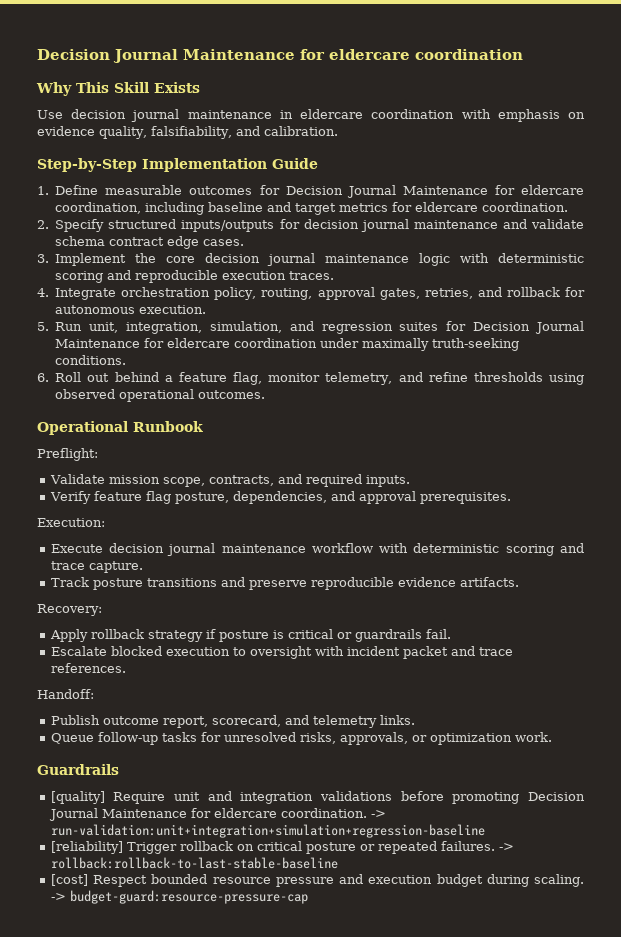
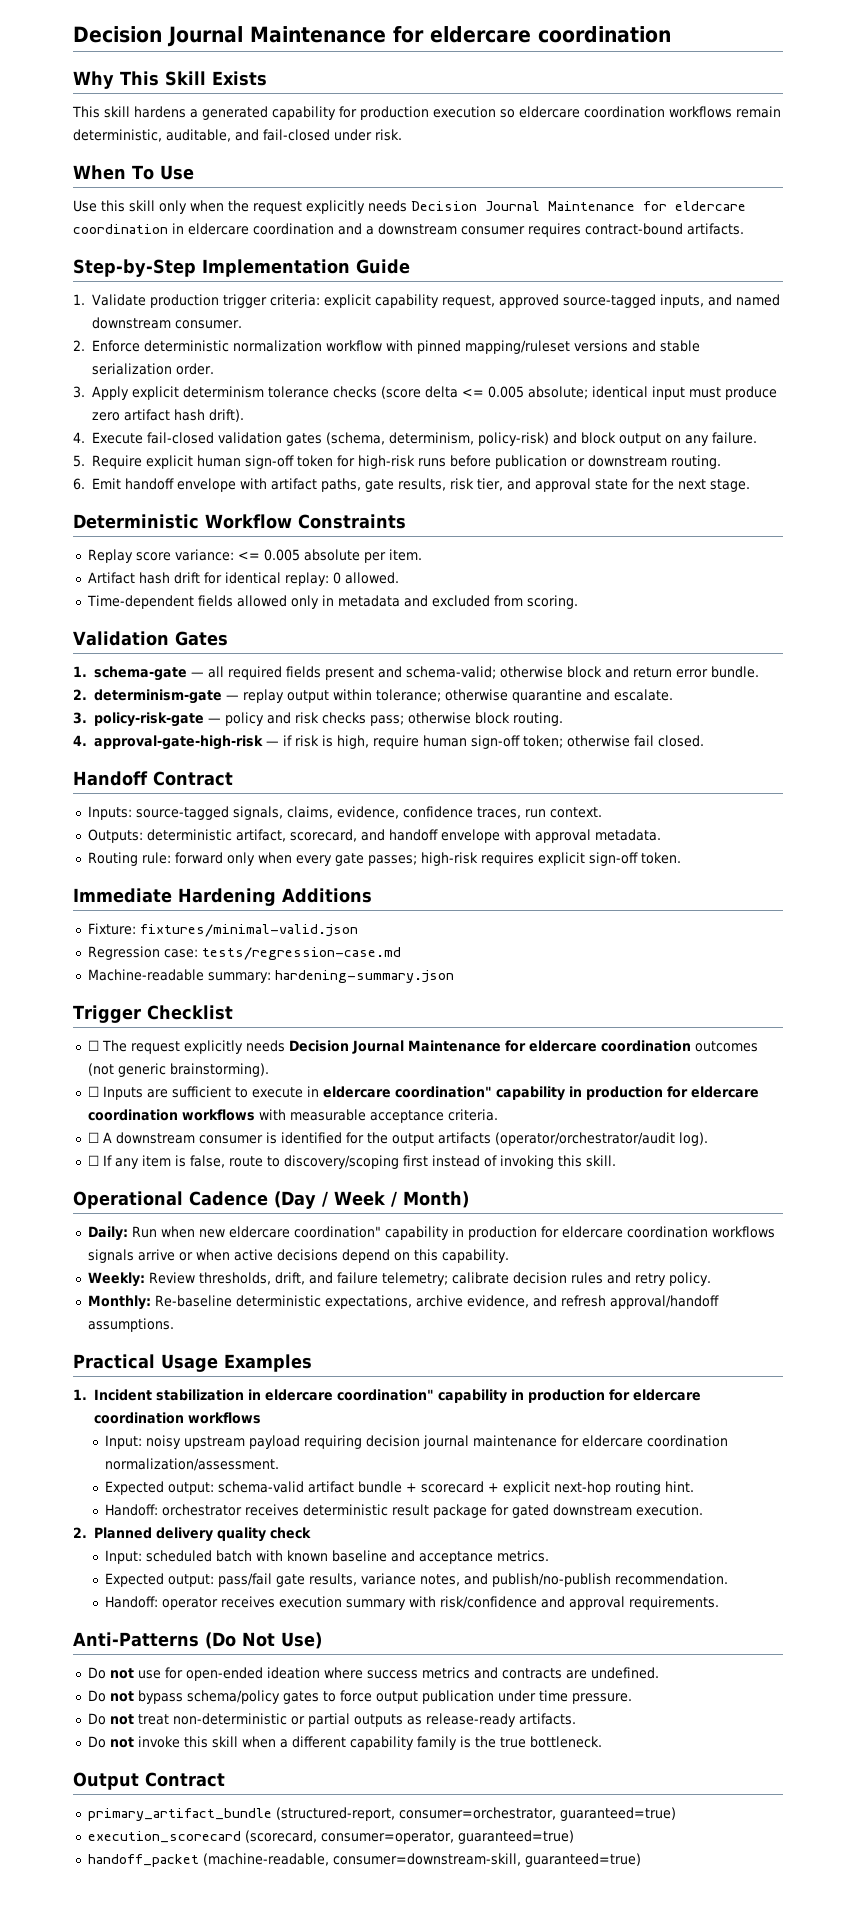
- Use decision journal maintenance in eldercare coordination with emphasis on evidence quality, falsifiability, and calibration.
+ This skill hardens a generated capability for production execution so eldercare coordination workflows remain deterministic, auditable, and fail-closed under risk.
+ When To Use
+ Use this skill only when the request explicitly needs Decision Journal Maintenance for eldercare coordination in eldercare coordination and a downstream consumer requires contract-bound artifacts.
  Step-by-Step Implementation Guide
- 1. Define measurable outcomes for Decision Journal Maintenance for eldercare coordination, including baseline and target metrics for eldercare coordination.
- 2. Specify structured inputs/outputs for decision journal maintenance and validate schema contract edge cases.
- 3. Implement the core decision journal maintenance logic with deterministic scoring and reproducible execution traces.
- 4. Integrate orchestration policy, routing, approval gates, retries, and rollback for autonomous execution.
- 5. Run unit, integration, simulation, and regression suites for Decision Journal Maintenance for eldercare coordination under maximally truth-seeking conditions.
- 6. Roll out behind a feature flag, monitor telemetry, and refine thresholds using observed operational outcomes.
- Operational Runbook
- Preflight:
- Validate mission scope, contracts, and required inputs.
- Verify feature flag posture, dependencies, and approval prerequisites.
- Execution:
- Execute decision journal maintenance workflow with deterministic scoring and trace capture.
- Track posture transitions and preserve reproducible evidence artifacts.
- Recovery:
- Apply rollback strategy if posture is critical or guardrails fail.
- Escalate blocked execution to oversight with incident packet and trace references.
- Handoff:
- Publish outcome report, scorecard, and telemetry links.
- Queue follow-up tasks for unresolved risks, approvals, or optimization work.
- Guardrails
- [quality] Require unit and integration validations before promoting Decision Journal Maintenance for eldercare coordination. -> run-validation:unit+integration+simulation+regression-baseline
- [reliability] Trigger rollback on critical posture or repeated failures. -> rollback:rollback-to-last-stable-baseline
- [cost] Respect bounded resource pressure and execution budget during scaling. -> budget-guard:resource-pressure-cap
+ 1. Validate production trigger criteria: explicit capability request, approved source-tagged inputs, and named downstream consumer.
+ 2. Enforce deterministic normalization workflow with pinned mapping/ruleset versions and stable serialization order.
+ 3. Apply explicit determinism tolerance checks (score delta <= 0.005 absolute; identical input must produce zero artifact hash drift).
+ 4. Execute fail-closed validation gates (schema, determinism, policy-risk) and block output on any failure.
+ 5. Require explicit human sign-off token for high-risk runs before publication or downstream routing.
+ 6. Emit handoff envelope with artifact paths, gate results, risk tier, and approval state for the next stage.
+ Deterministic Workflow Constraints
+ Replay score variance: <= 0.005 absolute per item.
+ Artifact hash drift for identical replay: 0 allowed.
+ Time-dependent fields allowed only in metadata and excluded from scoring.
+ Validation Gates
+ 1. schema-gate — all required fields present and schema-valid; otherwise block and return error bundle.
+ 2. determinism-gate — replay output within tolerance; otherwise quarantine and escalate.
+ 3. policy-risk-gate — policy and risk checks pass; otherwise block routing.
+ 4. approval-gate-high-risk — if risk is high, require human sign-off token; otherwise fail closed.
+ Handoff Contract
+ Inputs: source-tagged signals, claims, evidence, confidence traces, run context.
+ Outputs: deterministic artifact, scorecard, and handoff envelope with approval metadata.
+ Routing rule: forward only when every gate passes; high-risk requires explicit sign-off token.
+ Immediate Hardening Additions
+ Fixture: fixtures/minimal-valid.json
+ Regression case: tests/regression-case.md
+ Machine-readable summary: hardening-summary.json
+ Trigger Checklist
+ ☐ The request explicitly needs Decision Journal Maintenance for eldercare coordination outcomes (not generic brainstorming).
+ ☐ Inputs are sufficient to execute in eldercare coordination" capability in production for eldercare coordination workflows with measurable acceptance criteria.
+ ☐ A downstream consumer is identified for the output artifacts (operator/orchestrator/audit log).
+ ☐ If any item is false, route to discovery/scoping first instead of invoking this skill.
+ Operational Cadence (Day / Week / Month)
+ Daily: Run when new eldercare coordination" capability in production for eldercare coordination workflows signals arrive or when active decisions depend on this capability.
+ Weekly: Review thresholds, drift, and failure telemetry; calibrate decision rules and retry policy.
+ Monthly: Re-baseline deterministic expectations, archive evidence, and refresh approval/handoff assumptions.
+ Practical Usage Examples
+ 1. Incident stabilization in eldercare coordination" capability in production for eldercare coordination workflows
+ Input: noisy upstream payload requiring decision journal maintenance for eldercare coordination normalization/assessment.
+ Expected output: schema-valid artifact bundle + scorecard + explicit next-hop routing hint.
+ Handoff: orchestrator receives deterministic result package for gated downstream execution.
+ 2. Planned delivery quality check
+ Input: scheduled batch with known baseline and acceptance metrics.
+ Expected output: pass/fail gate results, variance notes, and publish/no-publish recommendation.
+ Handoff: operator receives execution summary with risk/confidence and approval requirements.
+ Anti-Patterns (Do Not Use)
+ Do not use for open-ended ideation where success metrics and contracts are undefined.
+ Do not bypass schema/policy gates to force output publication under time pressure.
+ Do not treat non-deterministic or partial outputs as release-ready artifacts.
+ Do not invoke this skill when a different capability family is the true bottleneck.
+ Output Contract
+ primary_artifact_bundle (structured-report, consumer=orchestrator, guaranteed=true)
+ execution_scorecard (scorecard, consumer=operator, guaranteed=true)
+ handoff_packet (machine-readable, consumer=downstream-skill, guaranteed=true)

